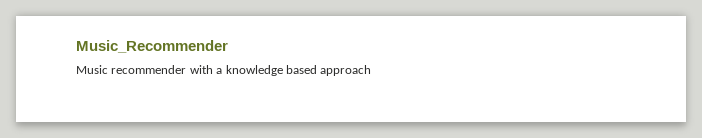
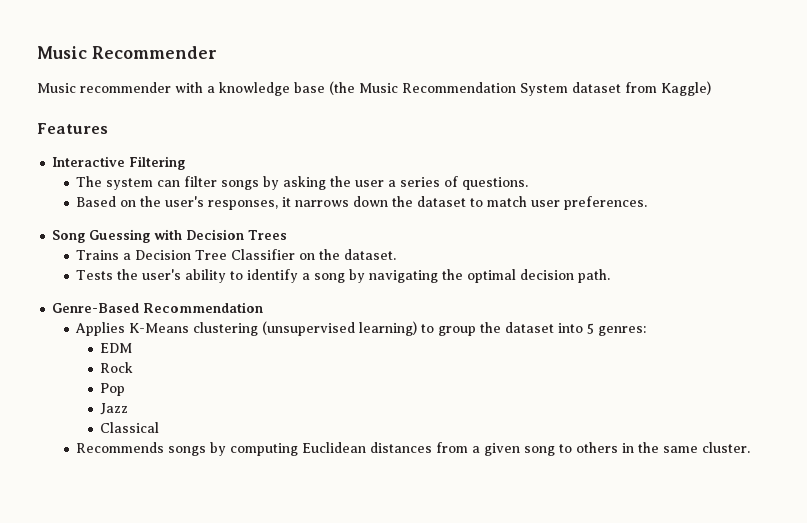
- Music_Recommender
+ Music Recommender
- Music recommender with a knowledge based approach
+ Music recommender with a knowledge base (the Music Recommendation System dataset from Kaggle)
+ Features
+ Interactive Filtering
+ The system can filter songs by asking the user a series of questions.
+ Based on the user's responses, it narrows down the dataset to match user preferences.
+ Song Guessing with Decision Trees
+ Trains a Decision Tree Classifier on the dataset.
+ Tests the user's ability to identify a song by navigating the optimal decision path.
+ Genre-Based Recommendation
+ Applies K-Means clustering (unsupervised learning) to group the dataset into 5 genres:
+ EDM
+ Rock
+ Pop
+ Jazz
+ Classical
+ Recommends songs by computing Euclidean distances from a given song to others in the same cluster.

